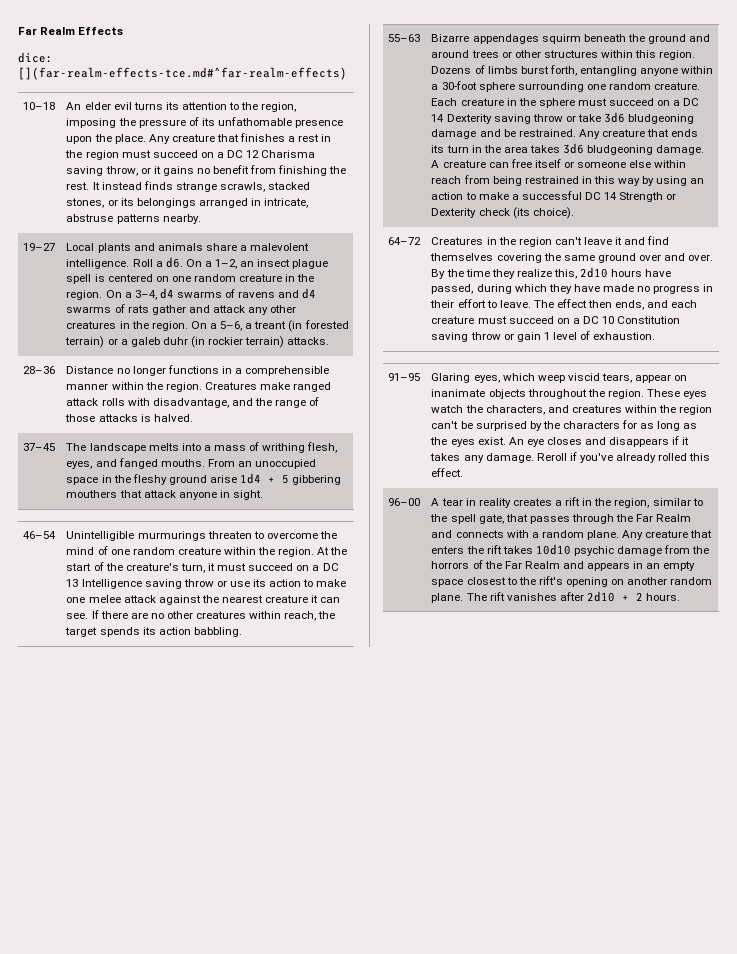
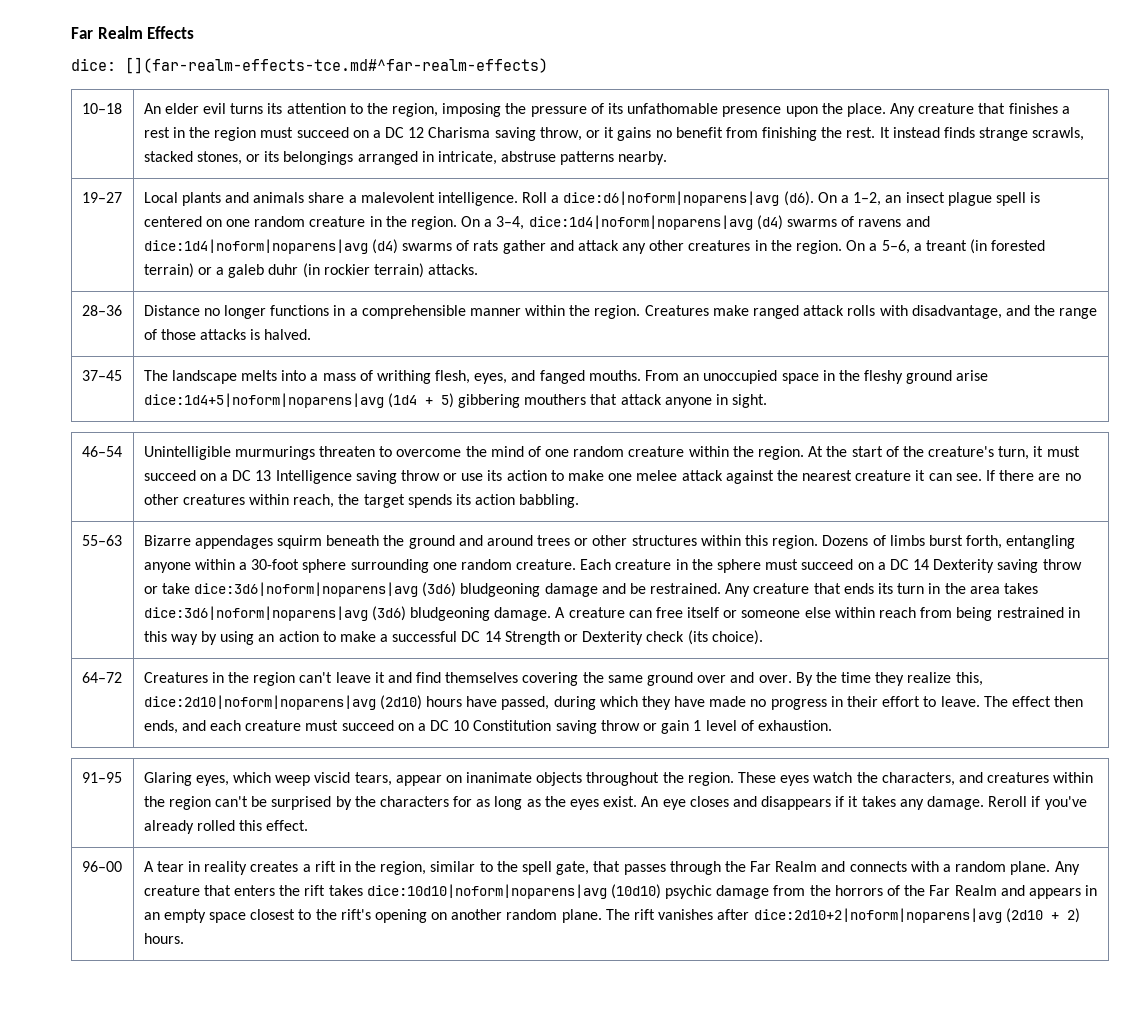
- Roll a d6.
+ Roll a dice:d6|noform|noparens|avg (d6).
- On a 3–4, d4 swarms of ravens and d4 swarms of rats gather and attack any other creatures in the region.
+ On a 3–4, dice:1d4|noform|noparens|avg (d4) swarms of ravens and dice:1d4|noform|noparens|avg (d4) swarms of rats gather and attack any other creatures in the region.
- 37–45 | The landscape melts into a mass of writhing flesh, eyes, and fanged mouths. From an unoccupied space in the fleshy ground arise 1d4 + 5 gibbering mouthers that attack anyone in sight.
+ 37–45 | The landscape melts into a mass of writhing flesh, eyes, and fanged mouths. From an unoccupied space in the fleshy ground arise dice:1d4+5|noform|noparens|avg (1d4 + 5) gibbering mouthers that attack anyone in sight.
- Each creature in the sphere must succeed on a DC 14 Dexterity saving throw or take 3d6 bludgeoning damage and be restrained.
+ Each creature in the sphere must succeed on a DC 14 Dexterity saving throw or take dice:3d6|noform|noparens|avg (3d6) bludgeoning damage and be restrained.
- Any creature that ends its turn in the area takes 3d6 bludgeoning damage.
+ Any creature that ends its turn in the area takes dice:3d6|noform|noparens|avg (3d6) bludgeoning damage.
- By the time they realize this, 2d10 hours have passed, during which they have made no progress in their effort to leave.
+ By the time they realize this, dice:2d10|noform|noparens|avg (2d10) hours have passed, during which they have made no progress in their effort to leave.
- Any creature that enters the rift takes 10d10 psychic damage from the horrors of the Far Realm and appears in an empty space closest to the rift's opening on another random plane.
+ Any creature that enters the rift takes dice:10d10|noform|noparens|avg (10d10) psychic damage from the horrors of the Far Realm and appears in an empty space closest to the rift's opening on another random plane.
- The rift vanishes after 2d10 + 2 hours.
+ The rift vanishes after dice:2d10+2|noform|noparens|avg (2d10 + 2) hours.

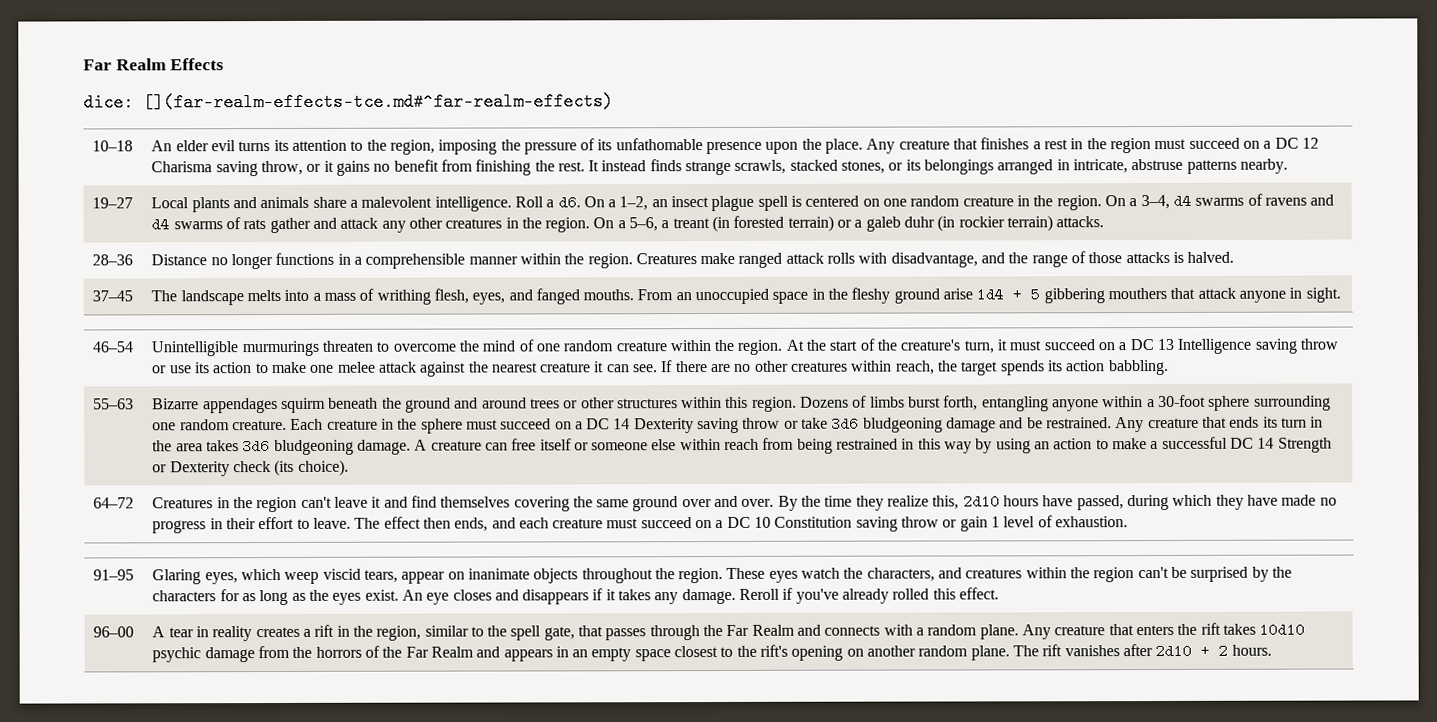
- Roll a dice:d6|noform|noparens|avg (d6).
+ Roll a d6.
- On a 3–4, dice:1d4|noform|noparens|avg (d4) swarms of ravens and dice:1d4|noform|noparens|avg (d4) swarms of rats gather and attack any other creatures in the region.
+ On a 3–4, d4 swarms of ravens and d4 swarms of rats gather and attack any other creatures in the region.
- 37–45 | The landscape melts into a mass of writhing flesh, eyes, and fanged mouths. From an unoccupied space in the fleshy ground arise dice:1d4+5|noform|noparens|avg (1d4 + 5) gibbering mouthers that attack anyone in sight.
+ 37–45 | The landscape melts into a mass of writhing flesh, eyes, and fanged mouths. From an unoccupied space in the fleshy ground arise 1d4 + 5 gibbering mouthers that attack anyone in sight.
- Each creature in the sphere must succeed on a DC 14 Dexterity saving throw or take dice:3d6|noform|noparens|avg (3d6) bludgeoning damage and be restrained.
+ Each creature in the sphere must succeed on a DC 14 Dexterity saving throw or take 3d6 bludgeoning damage and be restrained.
- Any creature that ends its turn in the area takes dice:3d6|noform|noparens|avg (3d6) bludgeoning damage.
+ Any creature that ends its turn in the area takes 3d6 bludgeoning damage.
- By the time they realize this, dice:2d10|noform|noparens|avg (2d10) hours have passed, during which they have made no progress in their effort to leave.
+ By the time they realize this, 2d10 hours have passed, during which they have made no progress in their effort to leave.
- Any creature that enters the rift takes dice:10d10|noform|noparens|avg (10d10) psychic damage from the horrors of the Far Realm and appears in an empty space closest to the rift's opening on another random plane.
+ Any creature that enters the rift takes 10d10 psychic damage from the horrors of the Far Realm and appears in an empty space closest to the rift's opening on another random plane.
- The rift vanishes after dice:2d10+2|noform|noparens|avg (2d10 + 2) hours.
+ The rift vanishes after 2d10 + 2 hours.

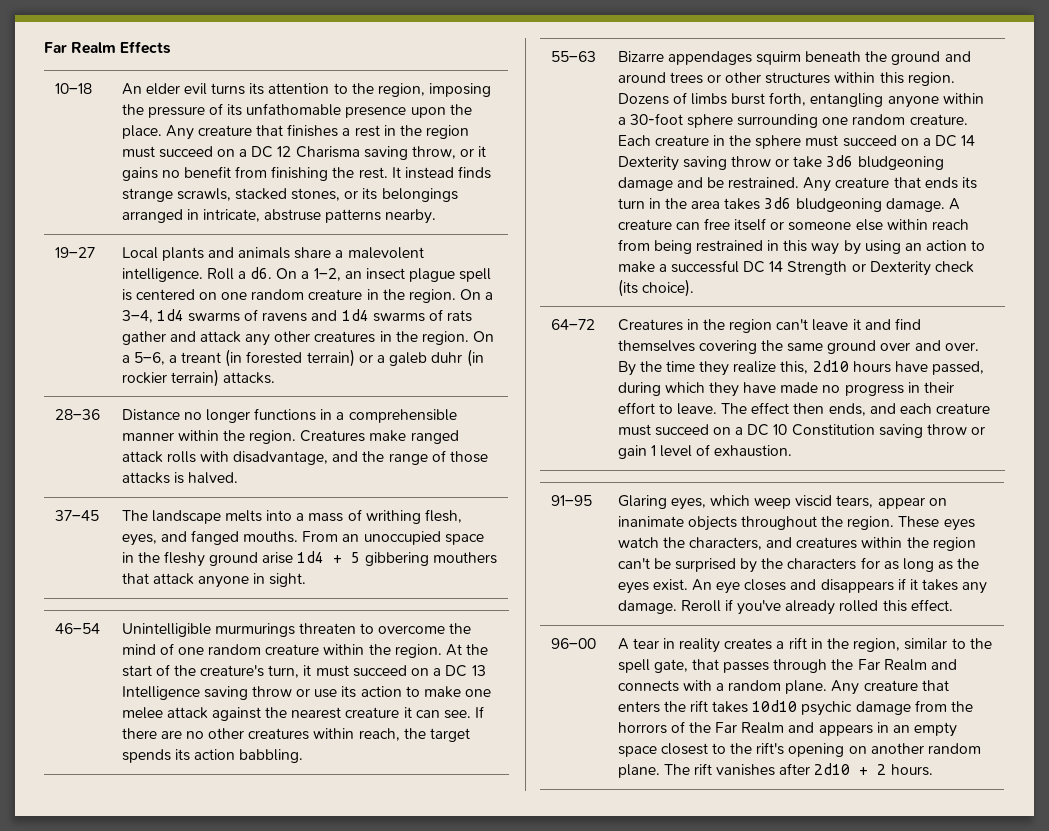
- dice: [](far-realm-effects-tce.md#^far-realm-effects)
- On a 3–4, d4 swarms of ravens and d4 swarms of rats gather and attack any other creatures in the region.
+ On a 3–4, 1d4 swarms of ravens and 1d4 swarms of rats gather and attack any other creatures in the region.

